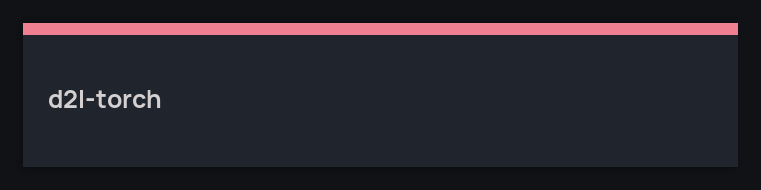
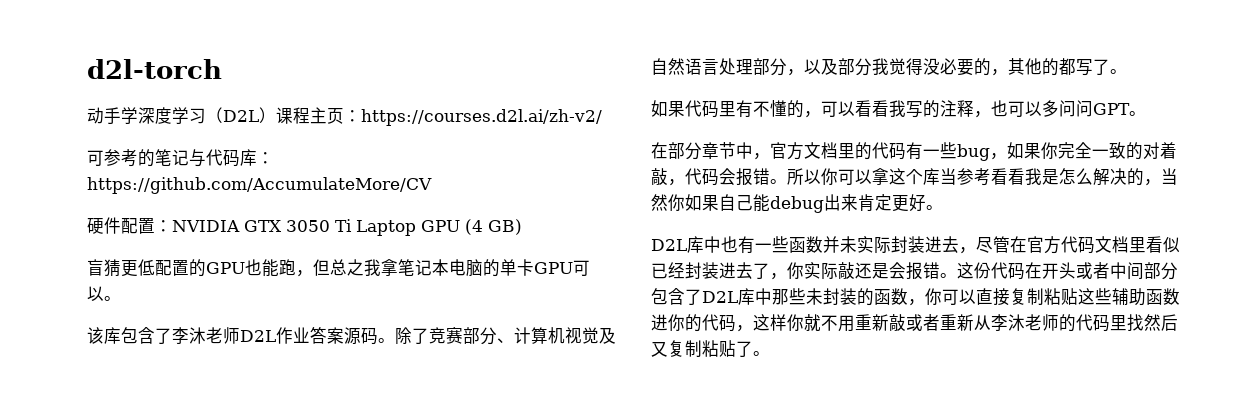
+ 动手学深度学习（D2L）课程主页：https://courses.d2l.ai/zh-v2/
+ 可参考的笔记与代码库：https://github.com/AccumulateMore/CV
+ 硬件配置：NVIDIA GTX 3050 Ti Laptop GPU (4 GB)
+ 盲猜更低配置的GPU也能跑，但总之我拿笔记本电脑的单卡GPU可以。
+ 该库包含了李沐老师D2L作业答案源码。除了竞赛部分、计算机视觉及自然语言处理部分，以及部分我觉得没必要的，其他的都写了。
+ 如果代码里有不懂的，可以看看我写的注释，也可以多问问GPT。
+ 在部分章节中，官方文档里的代码有一些bug，如果你完全一致的对着敲，代码会报错。所以你可以拿这个库当参考看看我是怎么解决的，当然你如果自己能debug出来肯定更好。
+ D2L库中也有一些函数并未实际封装进去，尽管在官方代码文档里看似已经封装进去了，你实际敲还是会报错。这份代码在开头或者中间部分包含了D2L库中那些未封装的函数，你可以直接复制粘贴这些辅助函数进你的代码，这样你就不用重新敲或者重新从李沐老师的代码里找然后又复制粘贴了。

